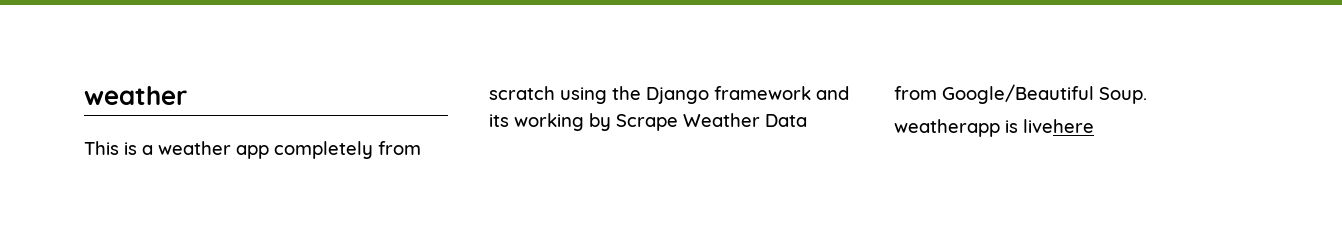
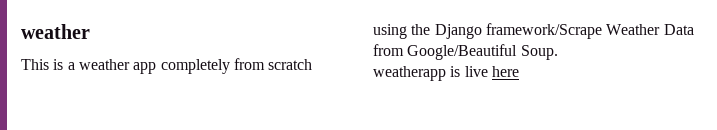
- This is a weather app completely from scratch using the Django framework and its working by Scrape Weather Data from Google/Beautiful Soup.
+ This is a weather app completely from scratch using the Django framework/Scrape Weather Data from Google/Beautiful Soup.
- weatherapp is livehere
+ weatherapp is live here

